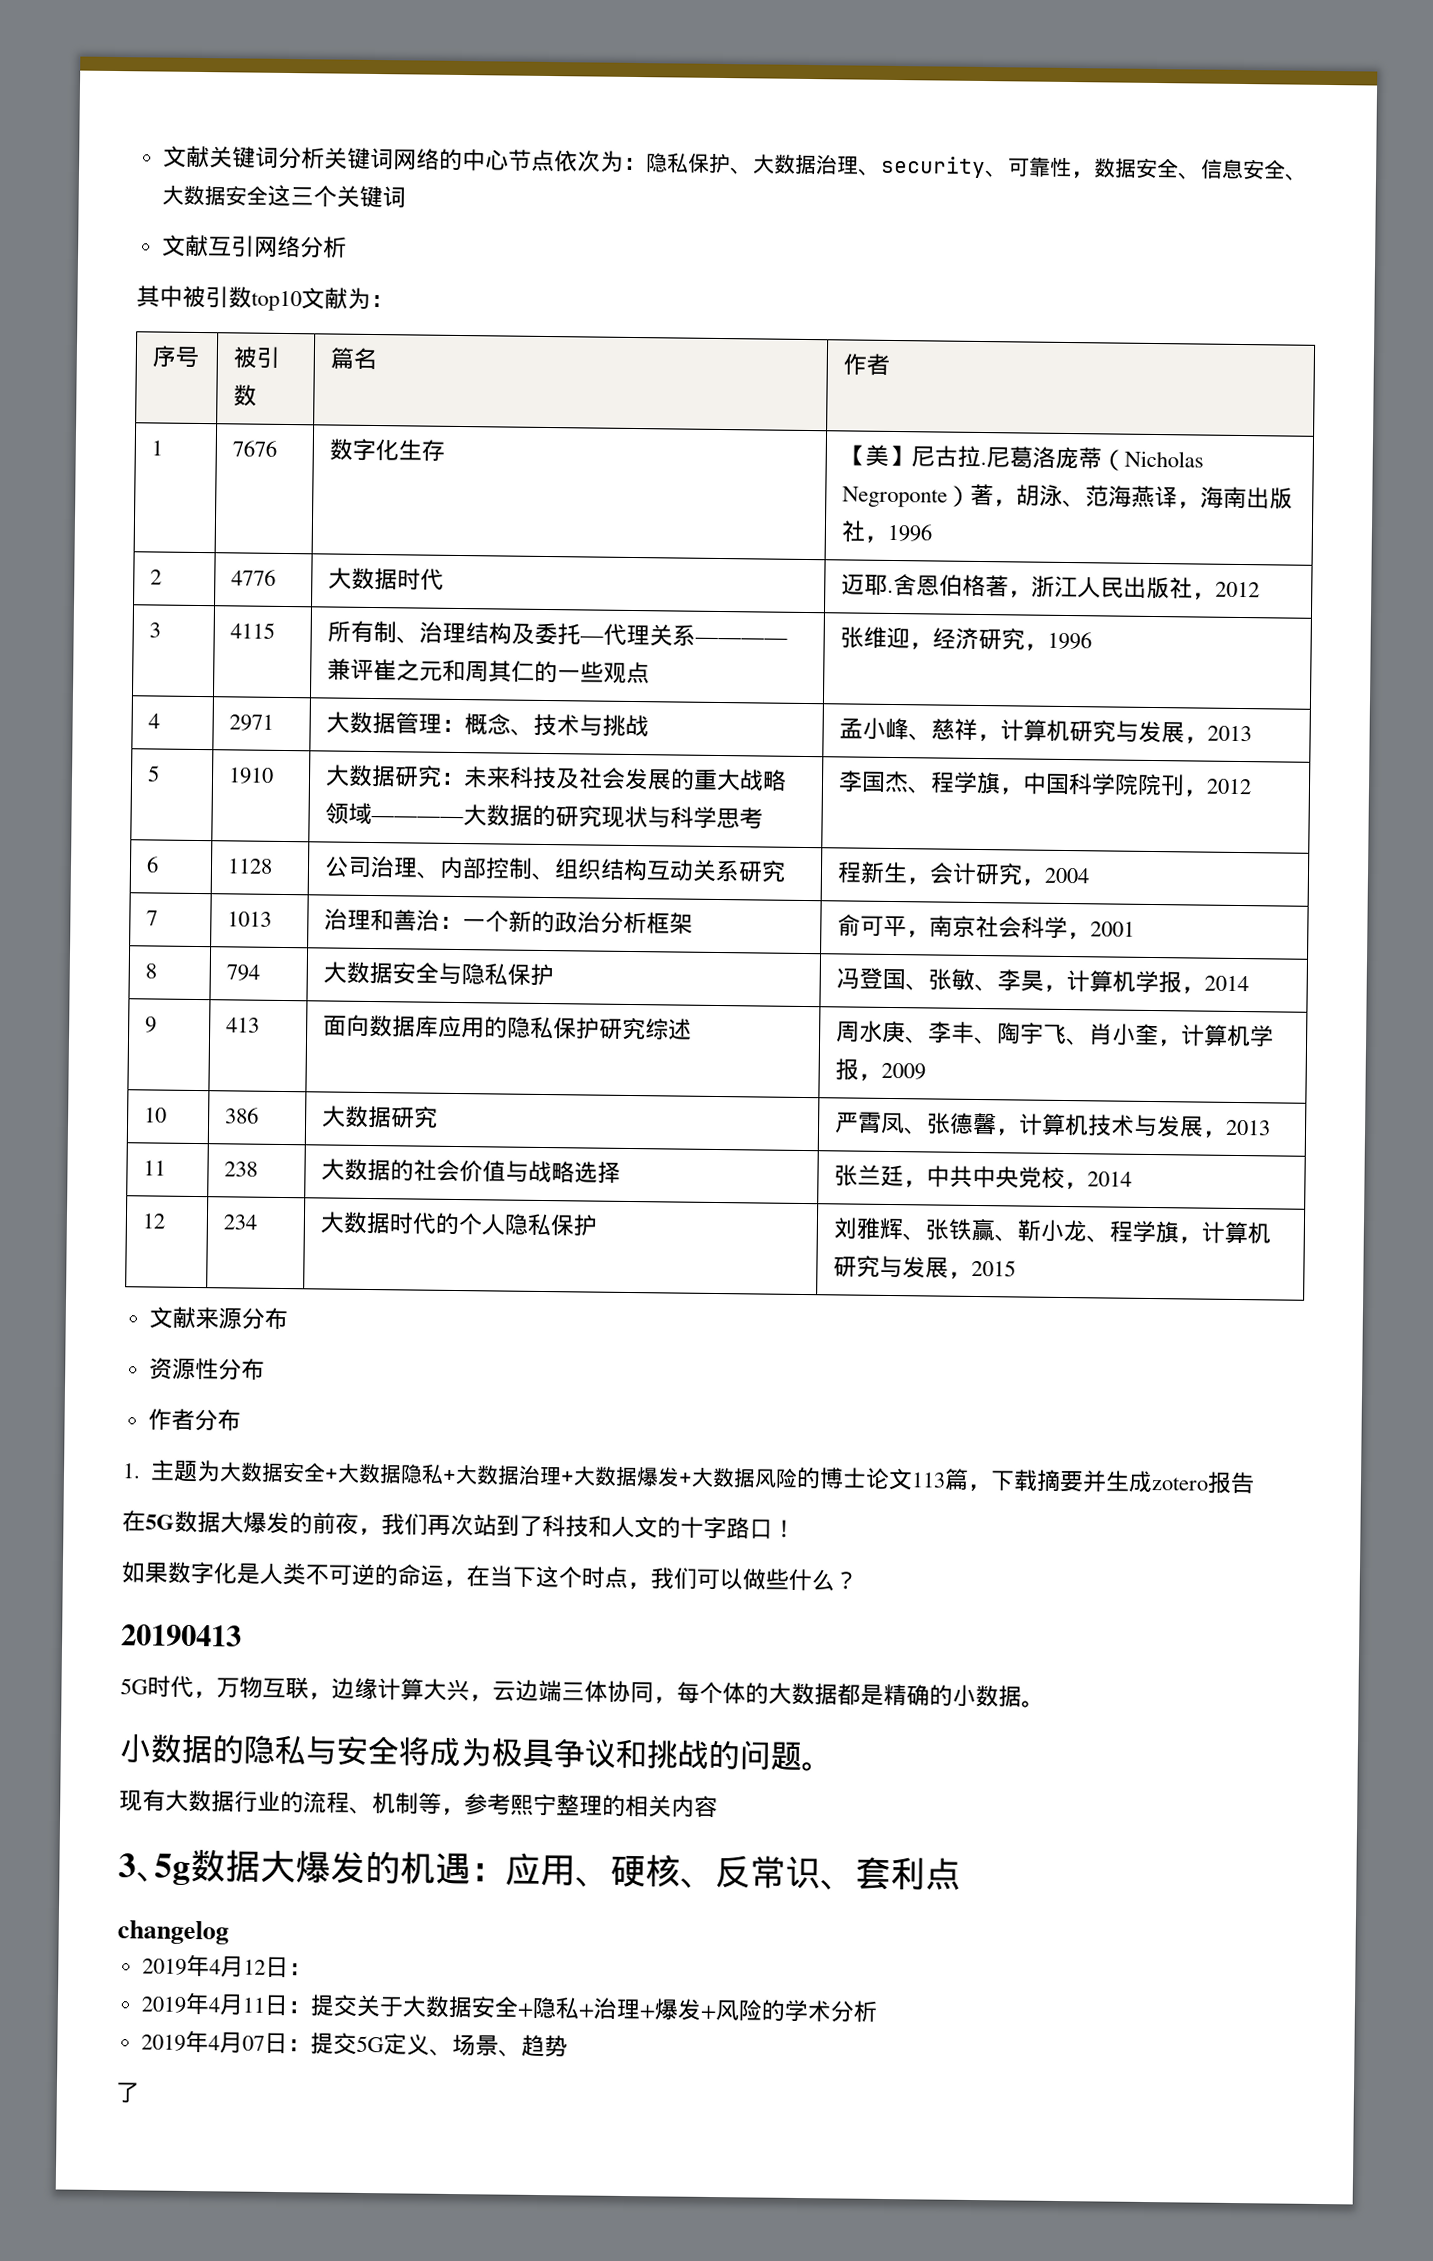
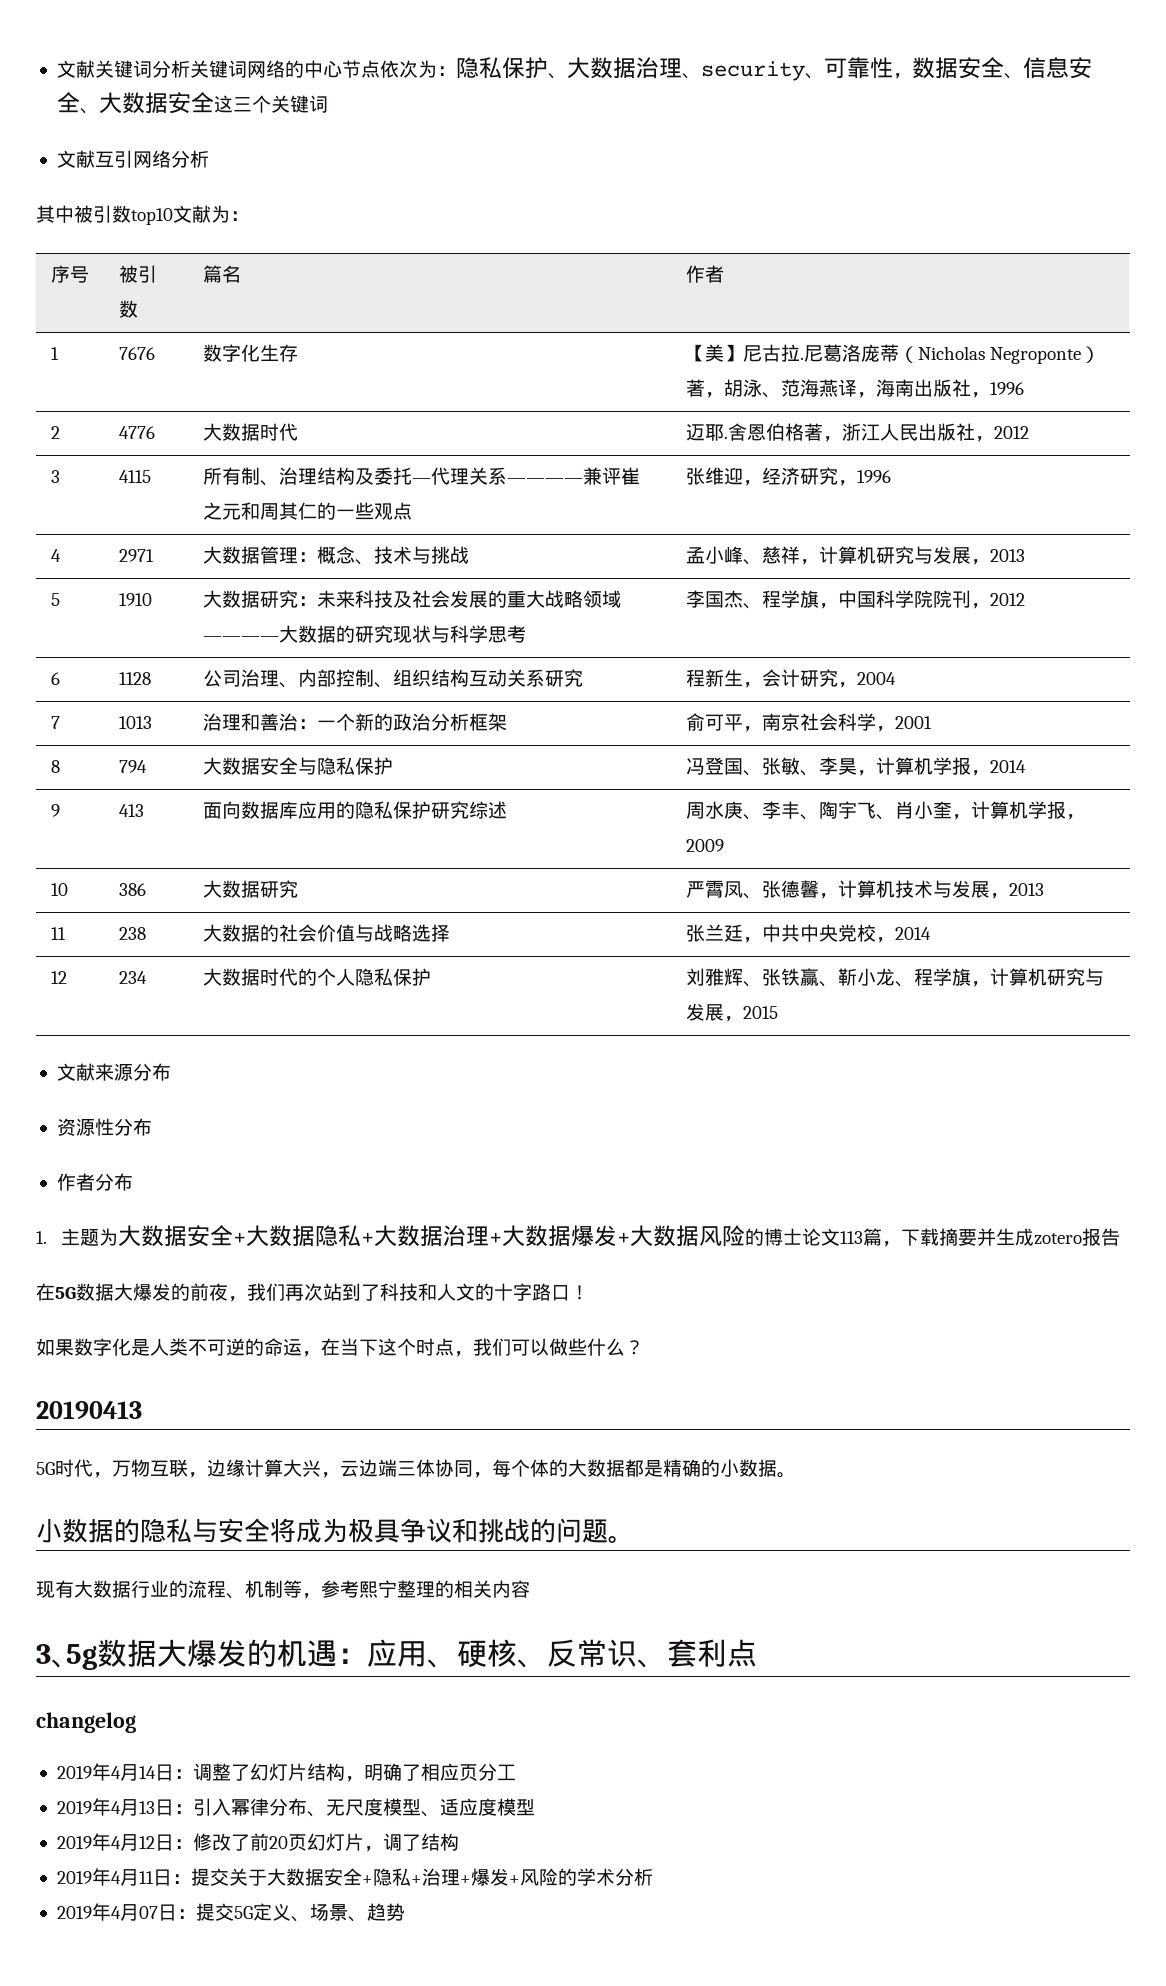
+ 2019年4月14日：调整了幻灯片结构，明确了相应页分工
+ 2019年4月13日：引入幂律分布、无尺度模型、适应度模型
- 2019年4月12日：
+ 2019年4月12日：修改了前20页幻灯片，调了结构
  2019年4月07日：提交5G定义、场景、趋势
- 了

